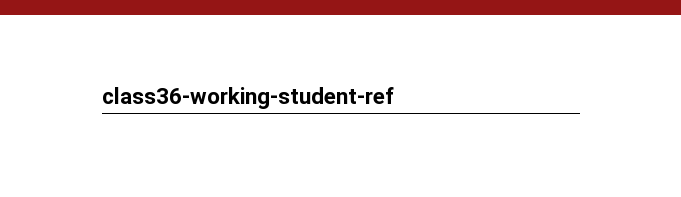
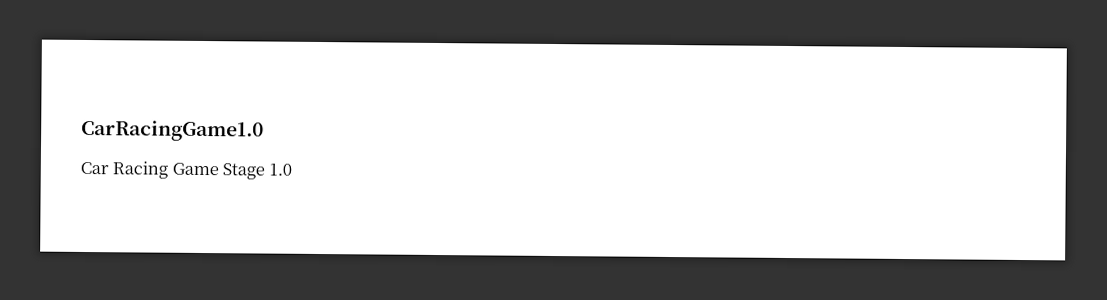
- class36-working-student-ref
+ CarRacingGame1.0
+ Car Racing Game Stage 1.0

